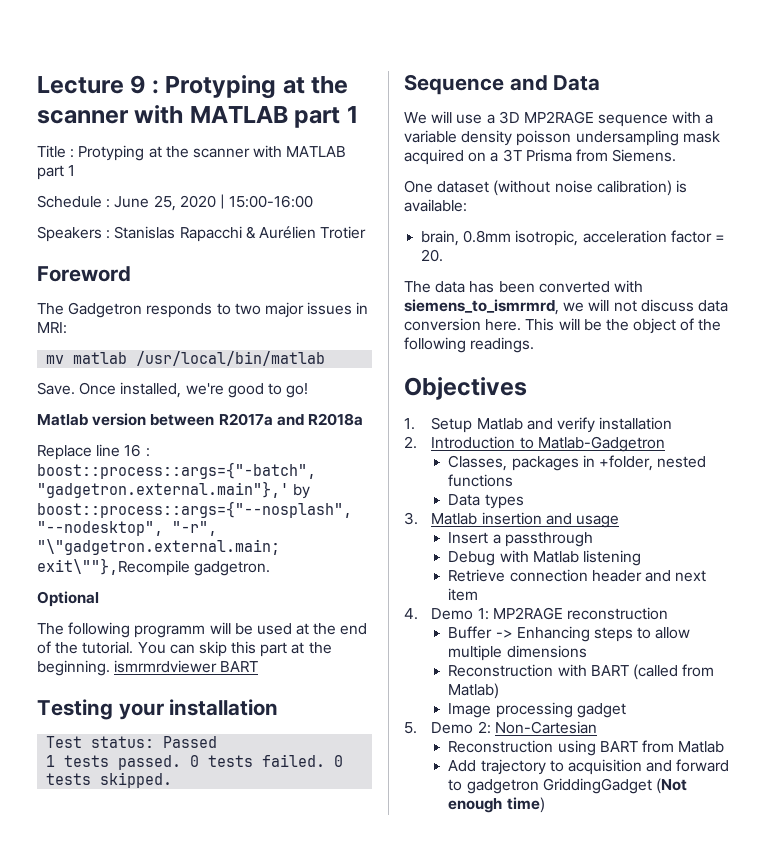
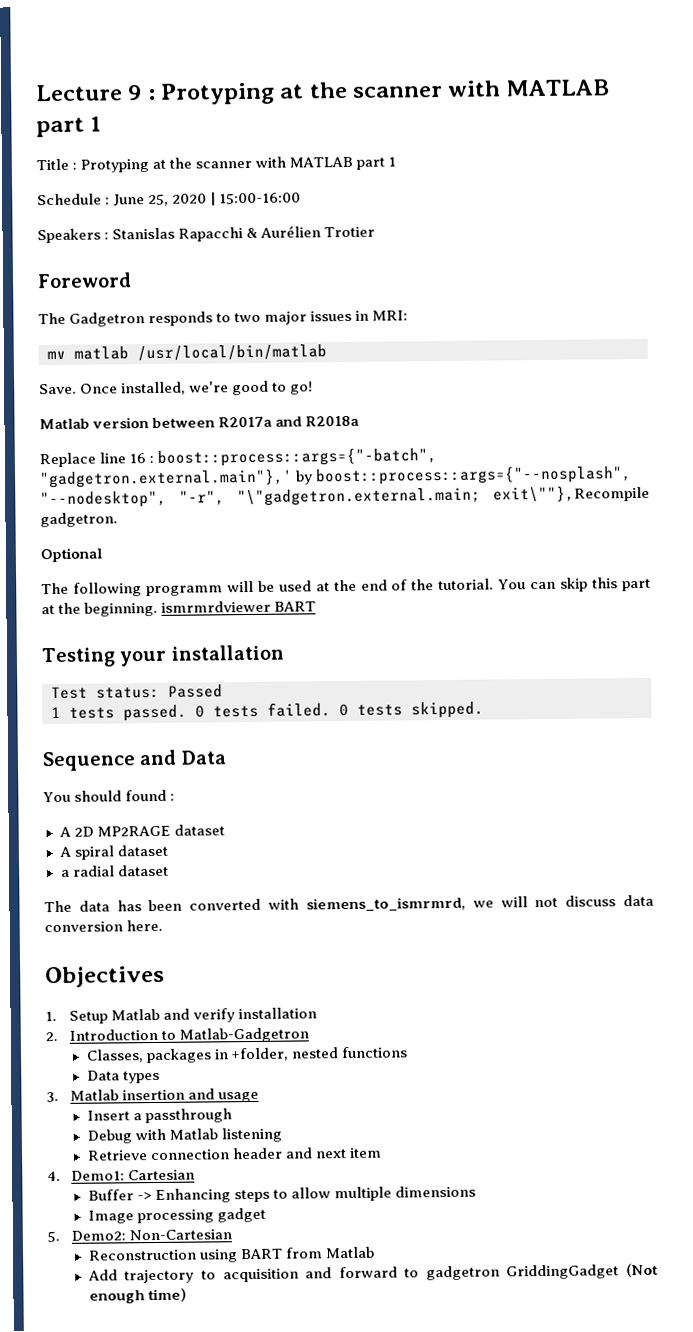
- We will use a 3D MP2RAGE sequence with a variable density poisson undersampling mask acquired on a 3T Prisma from Siemens.
- One dataset (without noise calibration) is available:
- brain, 0.8mm isotropic, acceleration factor = 20.
+ You should found :
+ A 2D MP2RAGE dataset
+ A spiral dataset
+ a radial dataset
- This will be the object of the following readings.
- 4. Demo 1: MP2RAGE reconstruction
+ 4. Demo1: Cartesian
- Reconstruction with BART (called from Matlab)
- 5. Demo 2: Non-Cartesian
+ 5. Demo2: Non-Cartesian

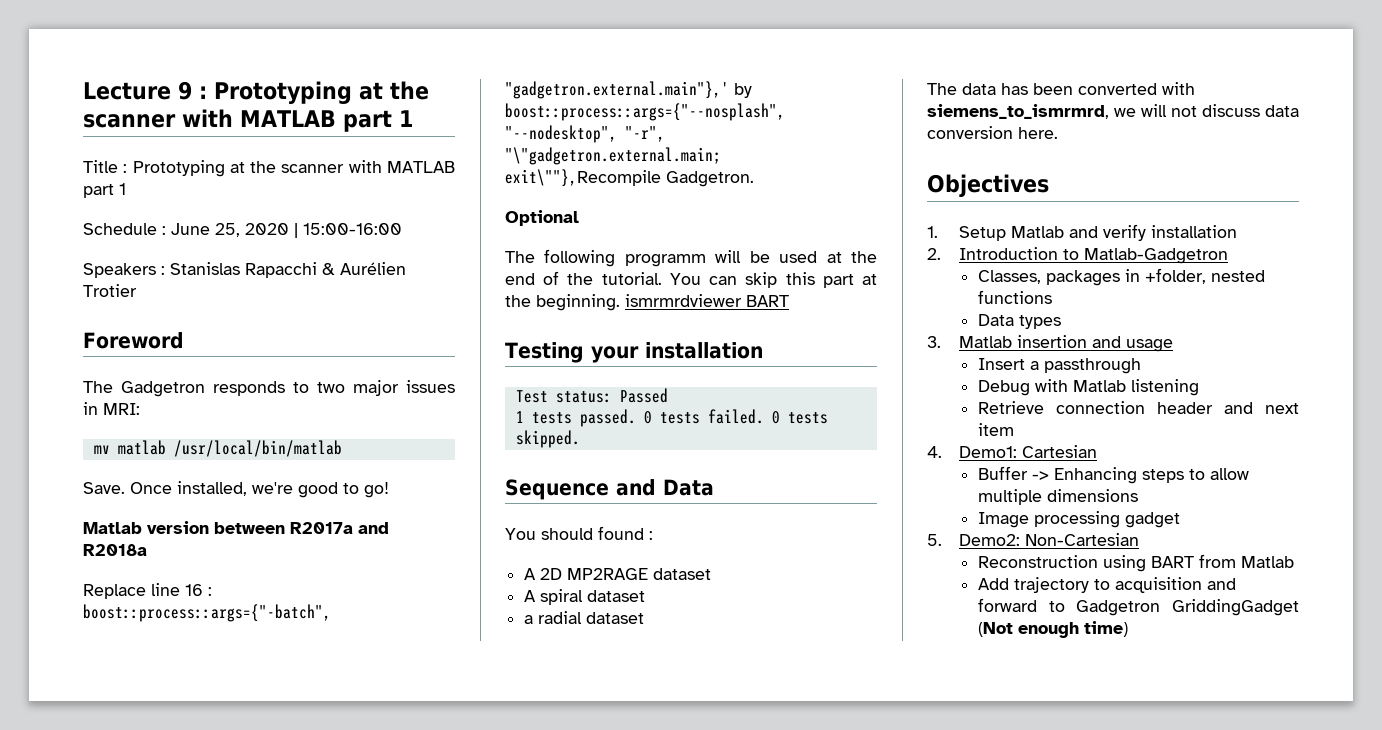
- Lecture 9 : Protyping at the scanner with MATLAB part 1
+ Lecture 9 : Prototyping at the scanner with MATLAB part 1
- Title : Protyping at the scanner with MATLAB part 1
+ Title : Prototyping at the scanner with MATLAB part 1
- Replace line 16 : boost::process::args={"-batch", "gadgetron.external.main"},' by boost::process::args={"--nosplash", "--nodesktop", "-r", "\"gadgetron.external.main; exit\""},Recompile gadgetron.
+ Replace line 16 : boost::process::args={"-batch", "gadgetron.external.main"},' by boost::process::args={"--nosplash", "--nodesktop", "-r", "\"gadgetron.external.main; exit\""},Recompile Gadgetron.
- Add trajectory to acquisition and forward to gadgetron GriddingGadget (Not enough time)
+ Add trajectory to acquisition and forward to Gadgetron GriddingGadget (Not enough time)

